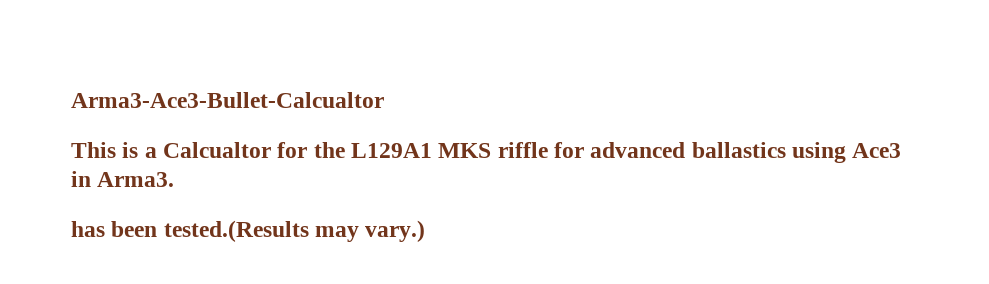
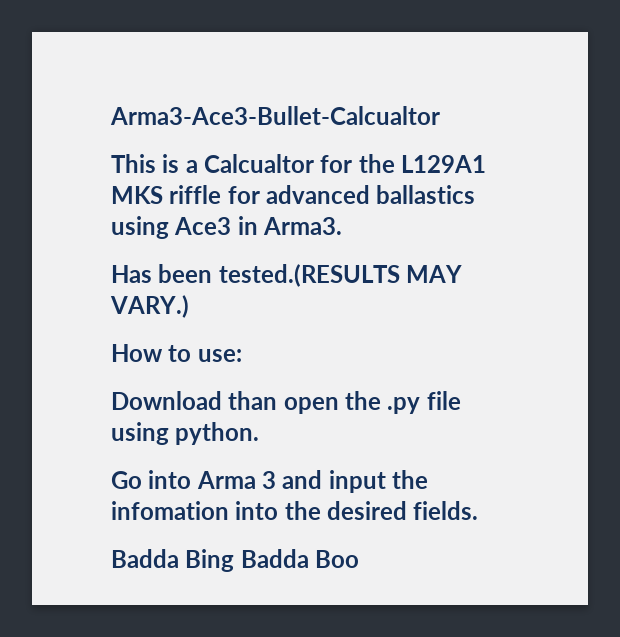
- has been tested.(Results may vary.)
+ Has been tested.(RESULTS MAY VARY.)
+ How to use:
+ Download than open the .py file using python.
+ Go into Arma 3 and input the infomation into the desired fields.
+ Badda Bing Badda Boo

